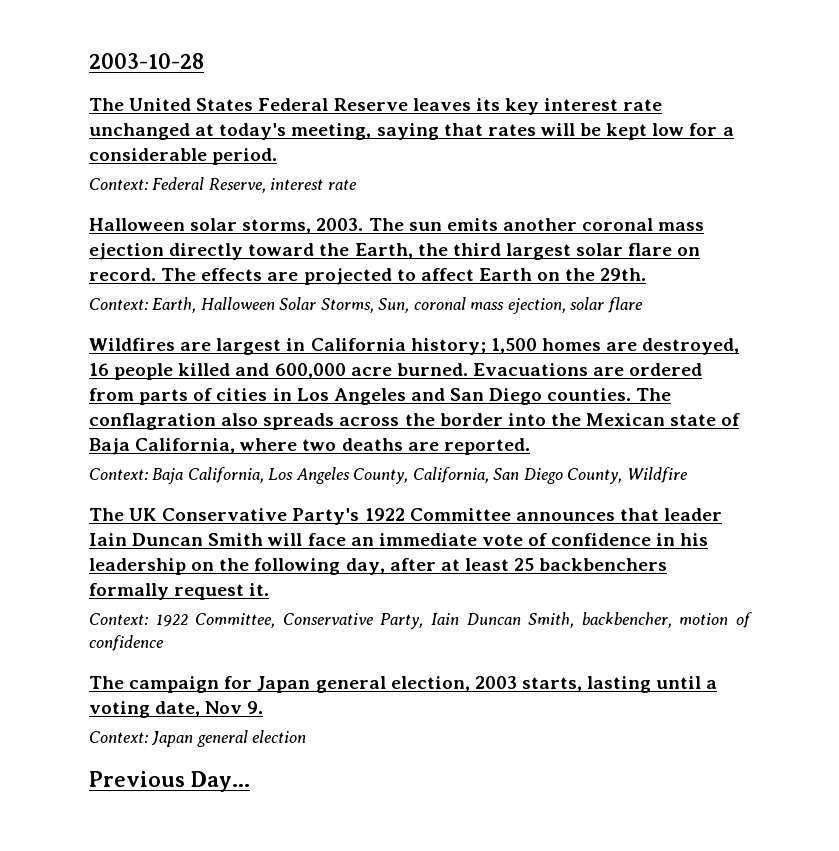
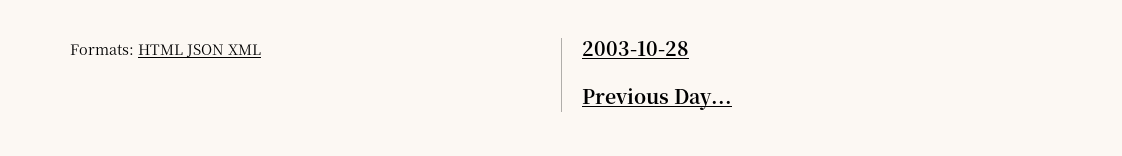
+ Formats: HTML JSON XML
  2003-10-28
- The United States Federal Reserve leaves its key interest rate unchanged at today's meeting, saying that rates will be kept low for a considerable period.
- Context: Federal Reserve, interest rate
- Halloween solar storms, 2003. The sun emits another coronal mass ejection directly toward the Earth, the third largest solar flare on record. The effects are projected to affect Earth on the 29th.
- Context: Earth, Halloween Solar Storms, Sun, coronal mass ejection, solar flare
- Wildfires are largest in California history; 1,500 homes are destroyed, 16 people killed and 600,000 acre burned. Evacuations are ordered from parts of cities in Los Angeles and San Diego counties. The conflagration also spreads across the border into the Mexican state of Baja California, where two deaths are reported.
- Context: Baja California, Los Angeles County, California, San Diego County, Wildfire
- The UK Conservative Party's 1922 Committee announces that leader Iain Duncan Smith will face an immediate vote of confidence in his leadership on the following day, after at least 25 backbenchers formally request it.
- Context: 1922 Committee, Conservative Party, Iain Duncan Smith, backbencher, motion of confidence
- The campaign for Japan general election, 2003 starts, lasting until a voting date, Nov 9.
- Context: Japan general election

